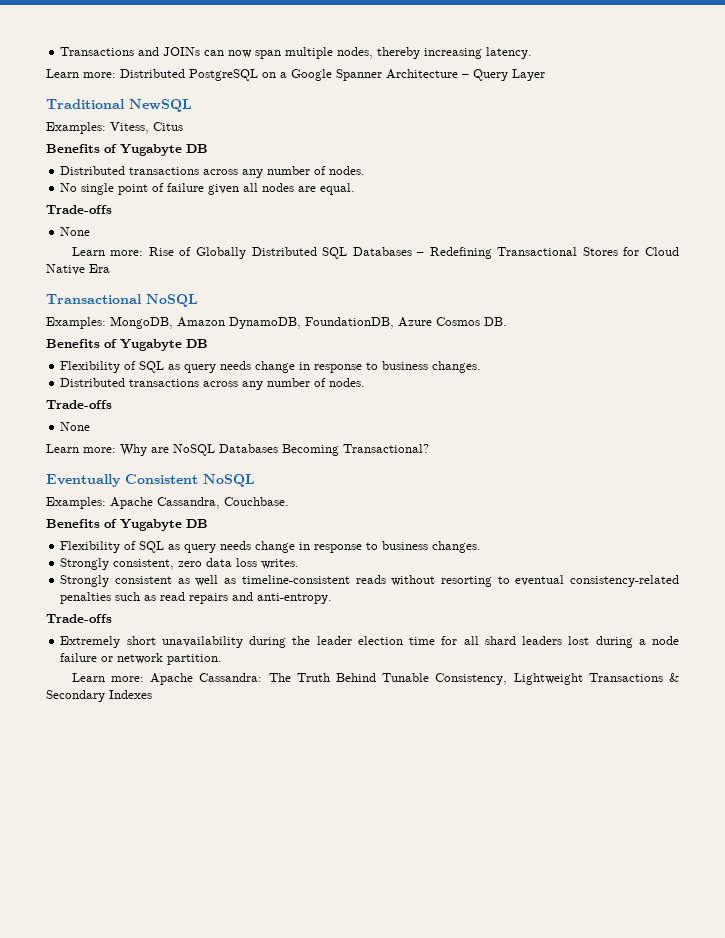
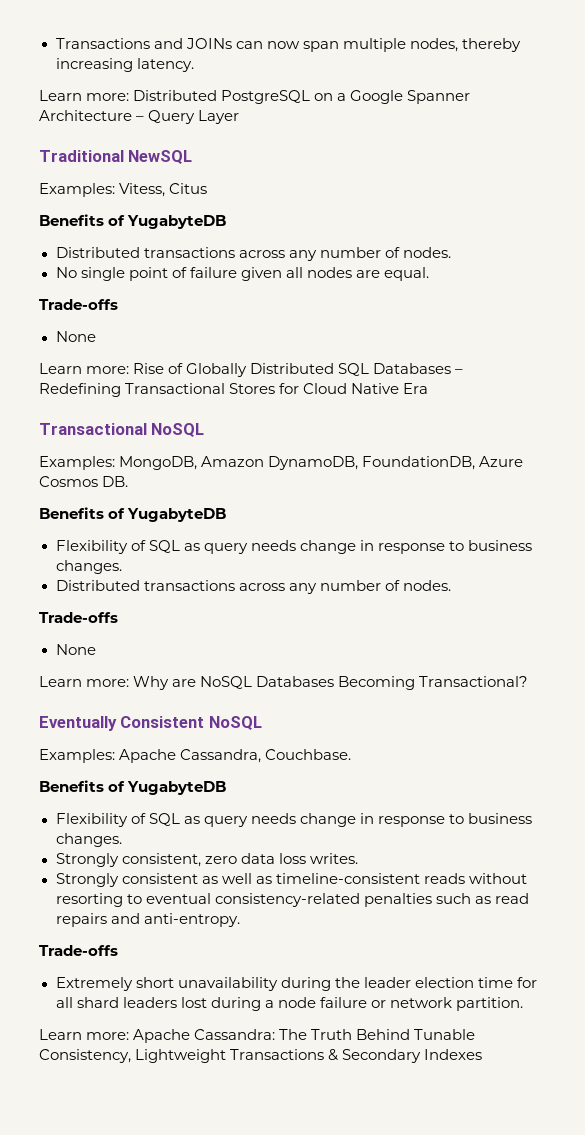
  Examples: Vitess, Citus
- Benefits of Yugabyte DB
+ Benefits of YugabyteDB
  Examples: MongoDB, Amazon DynamoDB, FoundationDB, Azure Cosmos DB.
- Benefits of Yugabyte DB
+ Benefits of YugabyteDB
  Examples: Apache Cassandra, Couchbase.
- Benefits of Yugabyte DB
+ Benefits of YugabyteDB

